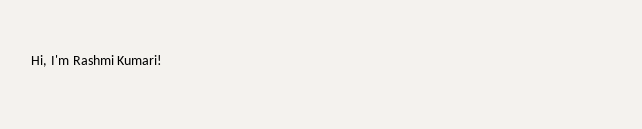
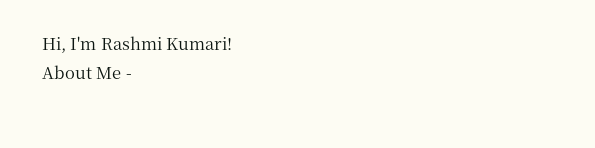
+ About Me -

